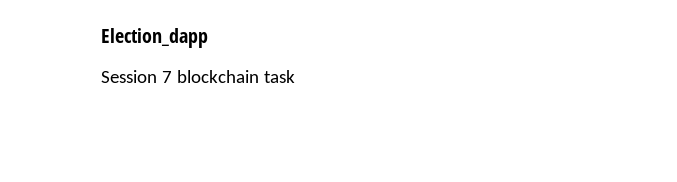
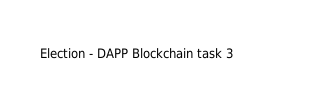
- Election_dapp
- Session 7 blockchain task
+ Election - DAPP Blockchain task 3

